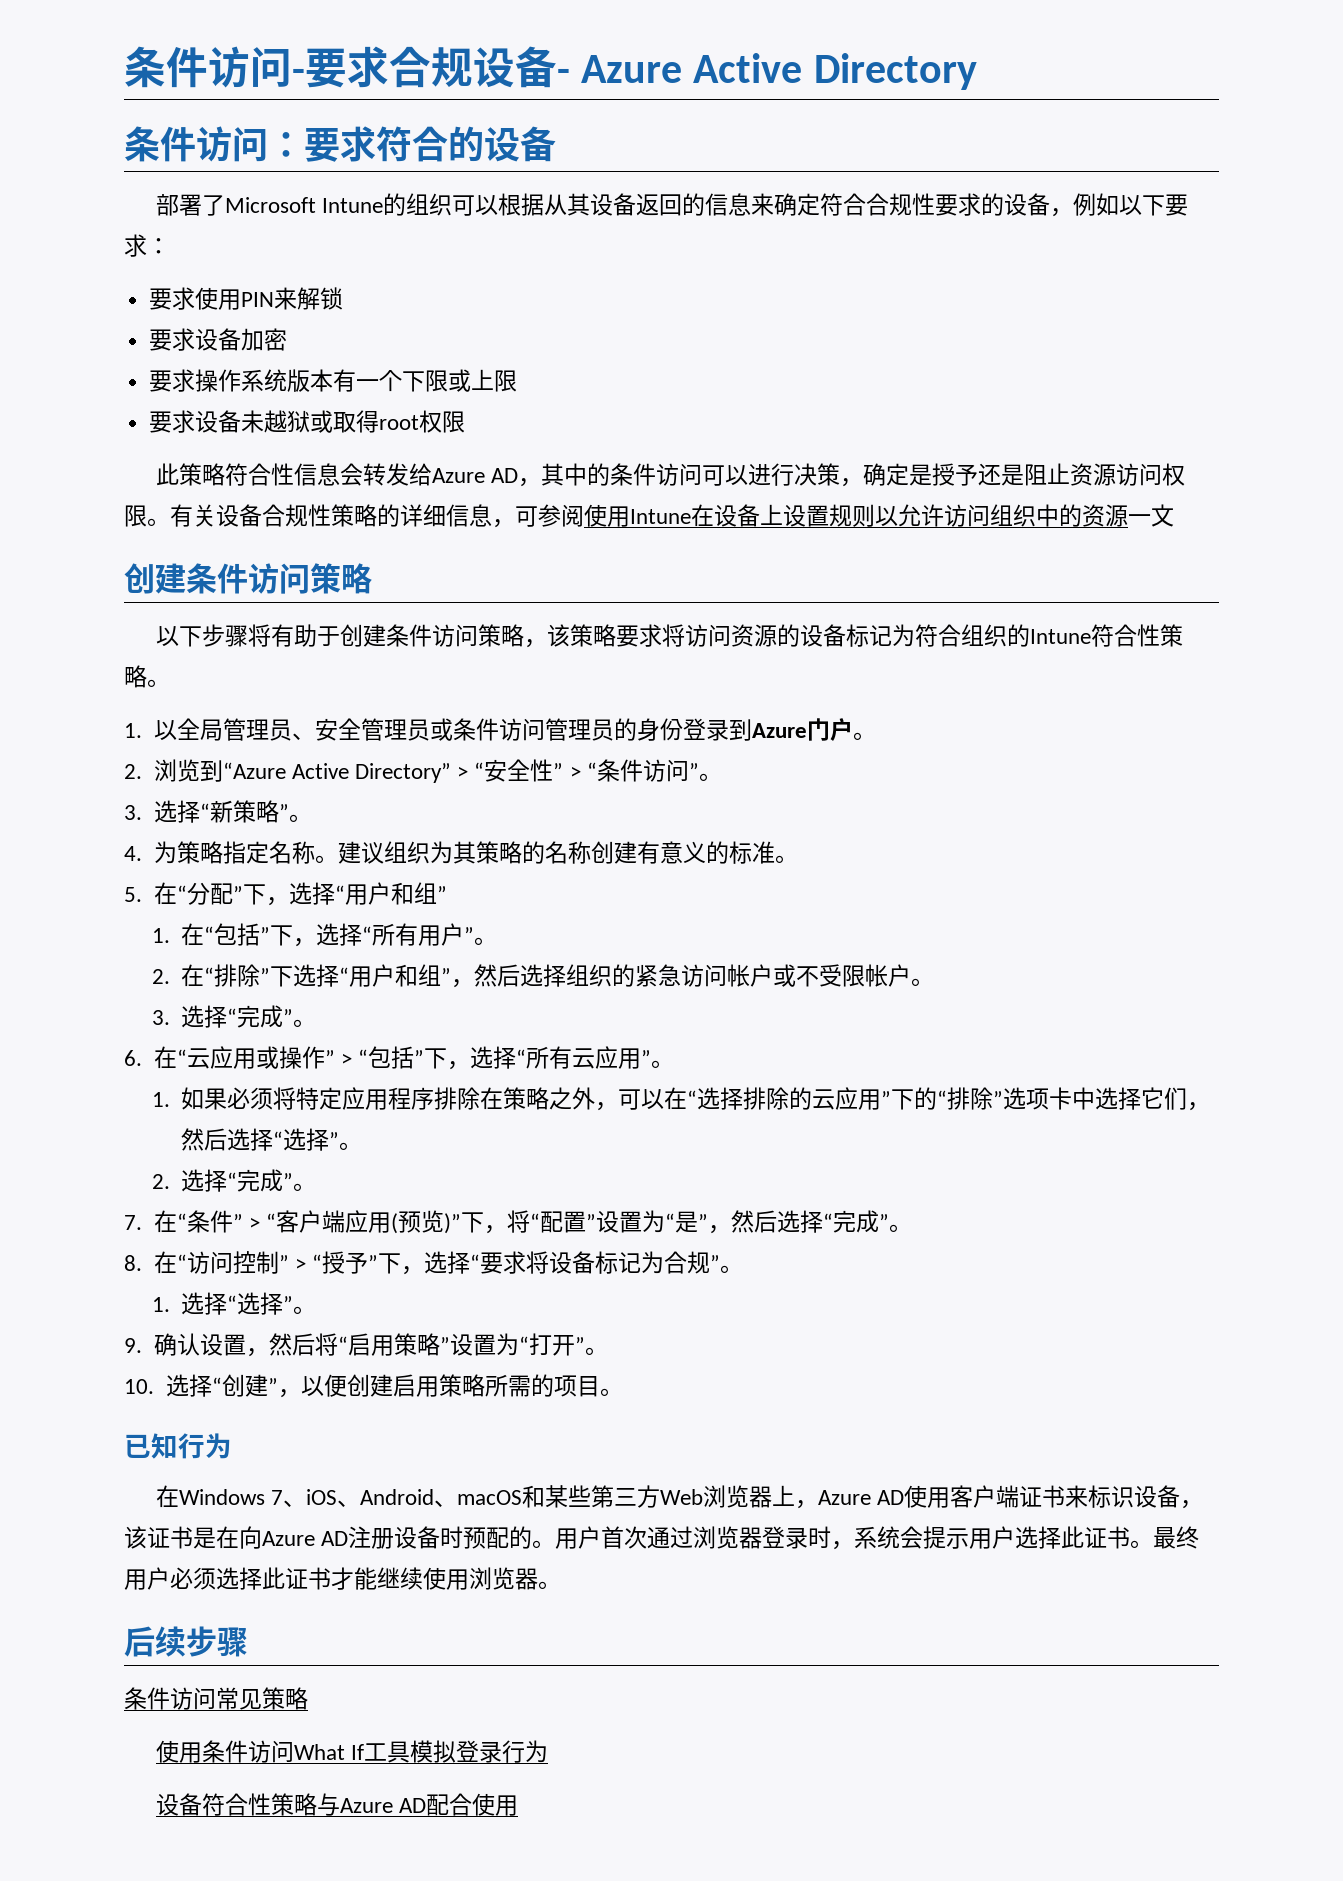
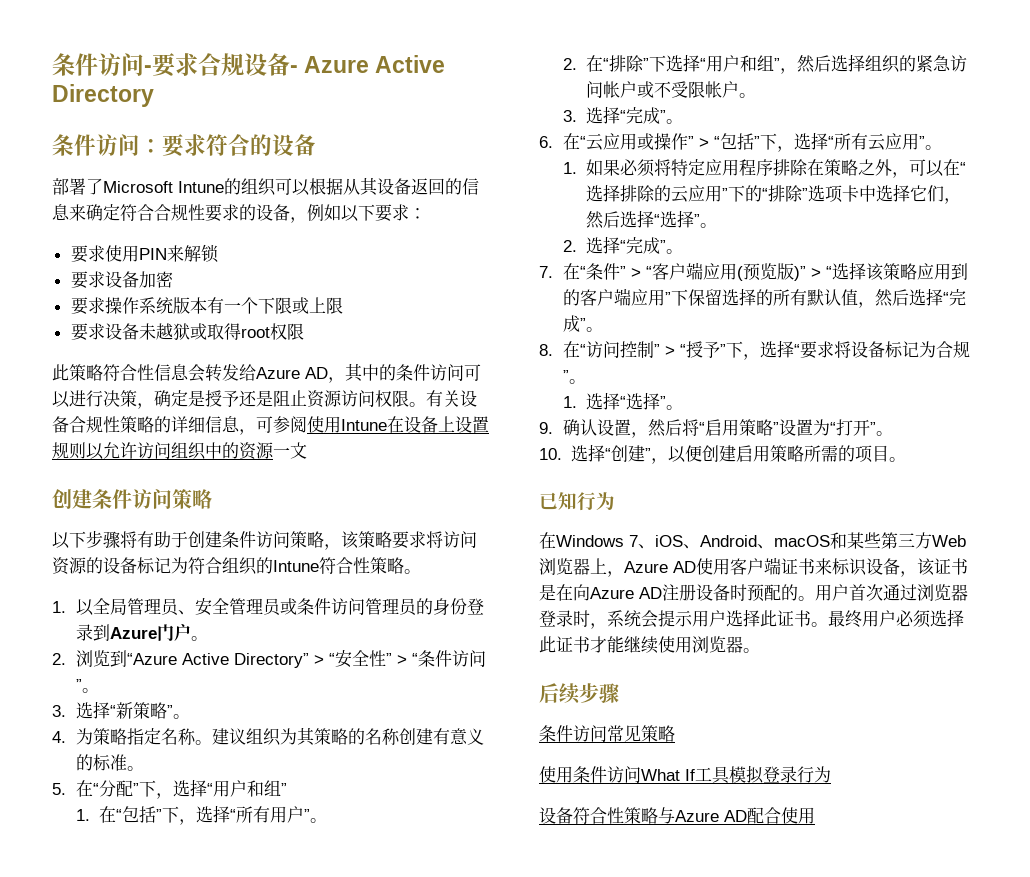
- 7.在“条件” > “客户端应用(预览)”下，将“配置”设置为“是”，然后选择“完成”。
+ 7.在“条件” > “客户端应用(预览版)” > “选择该策略应用到的客户端应用”下保留选择的所有默认值，然后选择“完成”。

